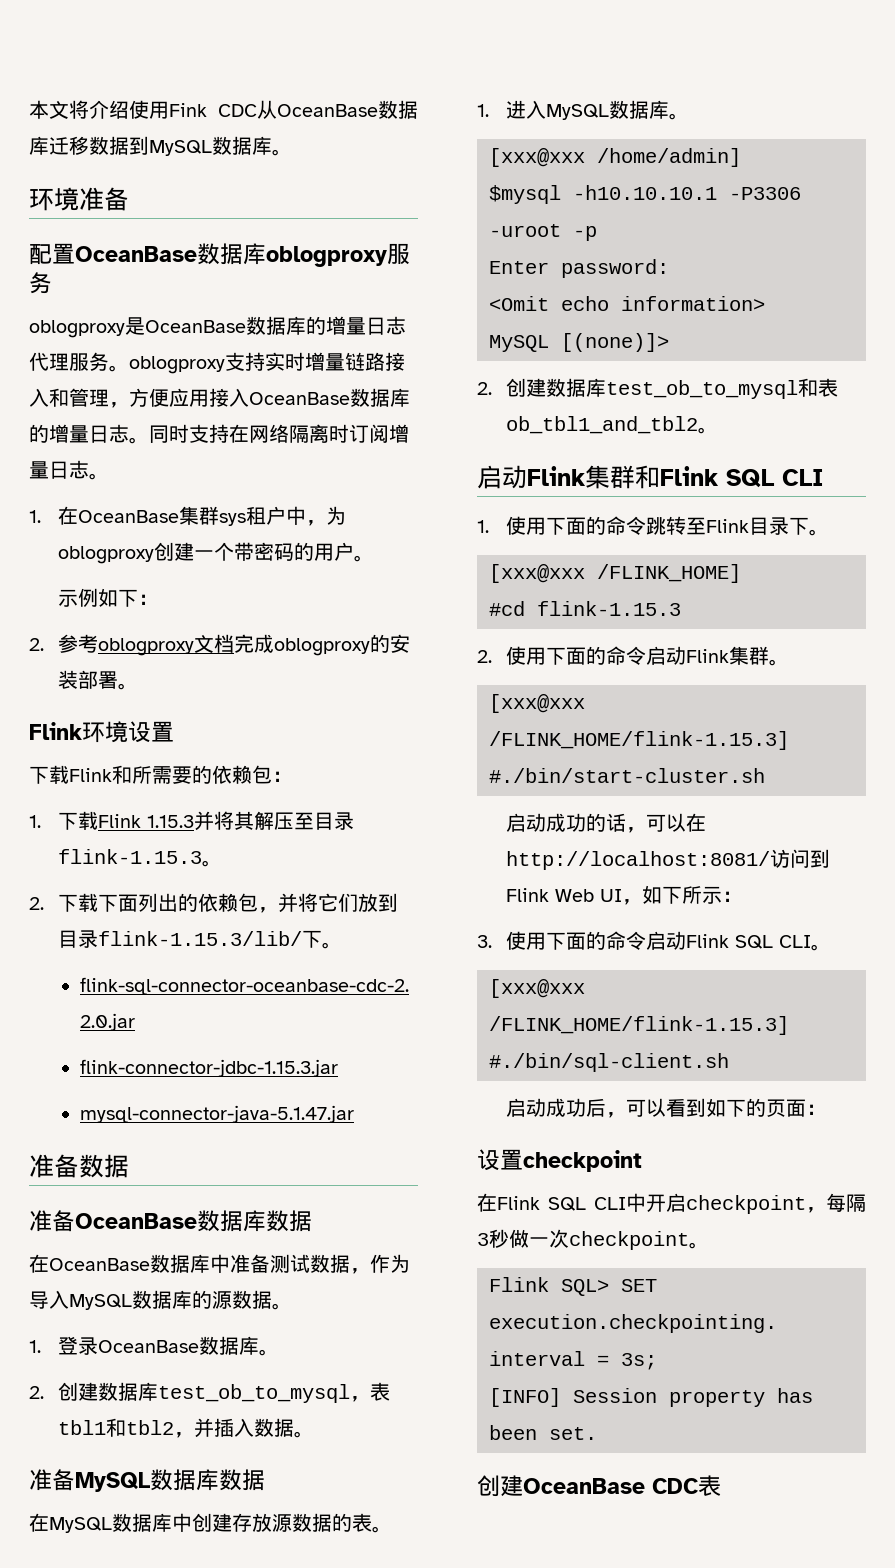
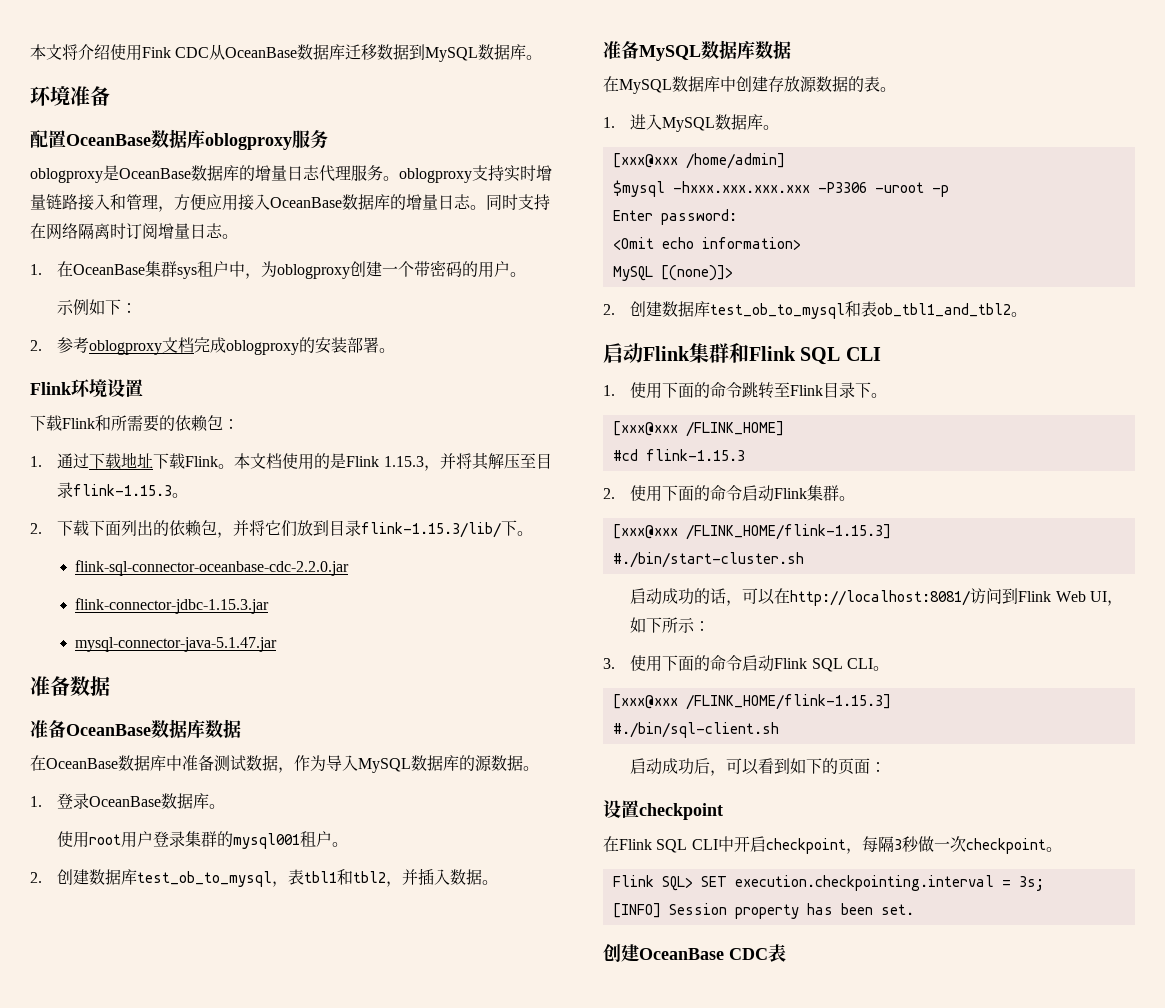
- 1.下载Flink 1.15.3并将其解压至目录flink-1.15.3。
+ 1.通过下载地址下载Flink。本文档使用的是Flink 1.15.3，并将其解压至目录flink-1.15.3。
+ 使用root用户登录集群的mysql001租户。
- $mysql -h10.10.10.1 -P3306 -uroot -p
+ $mysql -hxxx.xxx.xxx.xxx -P3306 -uroot -p

